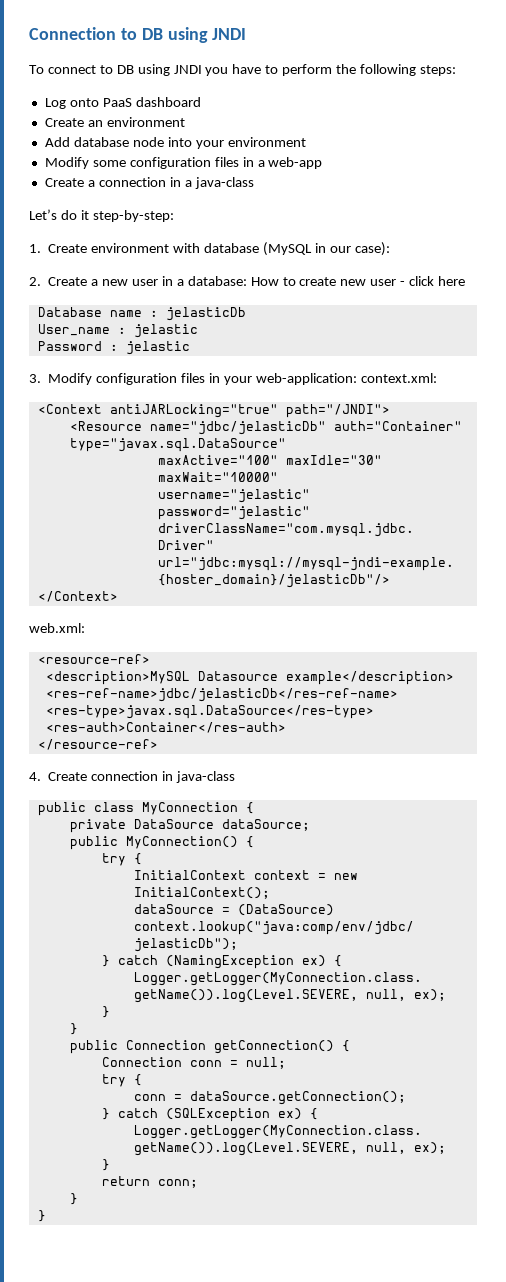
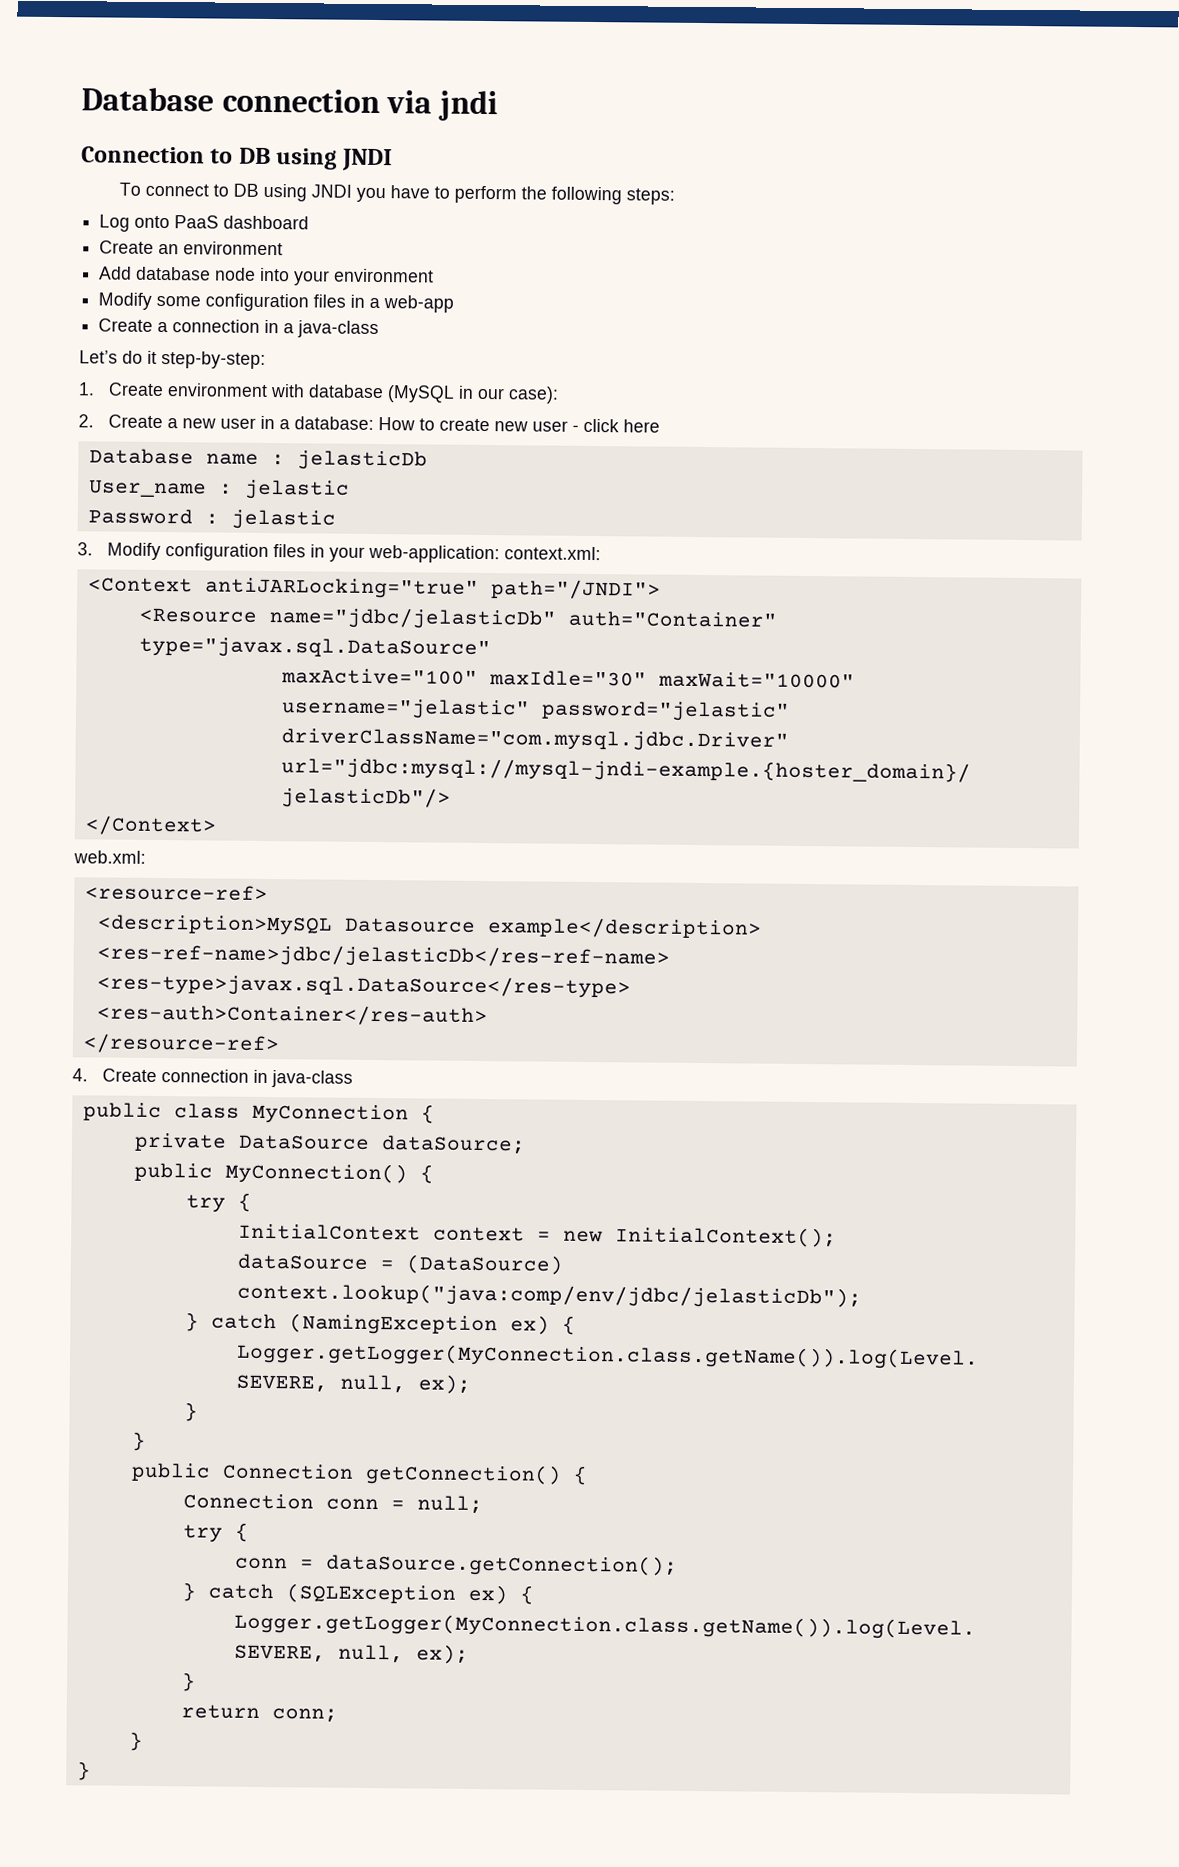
+ Database connection via jndi

